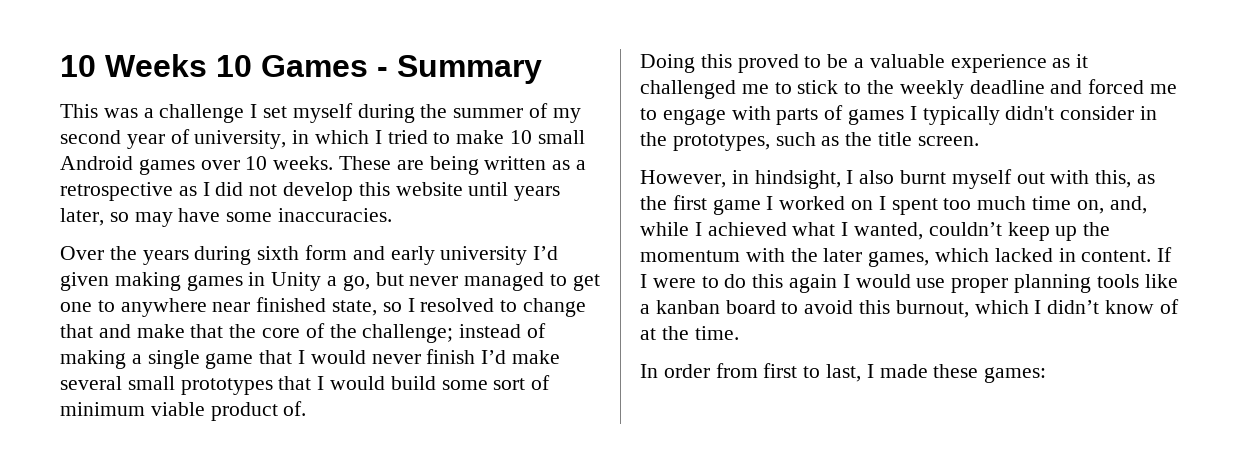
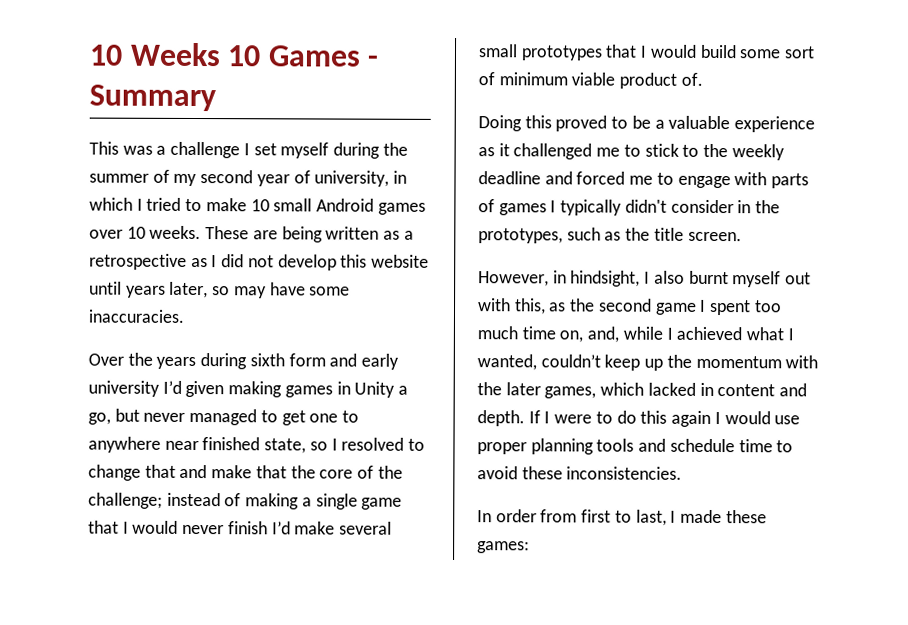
- However, in hindsight, I also burnt myself out with this, as the first game I worked on I spent too much time on, and, while I achieved what I wanted, couldn’t keep up the momentum with the later games, which lacked in content.
+ However, in hindsight, I also burnt myself out with this, as the second game I spent too much time on, and, while I achieved what I wanted, couldn’t keep up the momentum with the later games, which lacked in content and depth.
- If I were to do this again I would use proper planning tools like a kanban board to avoid this burnout, which I didn’t know of at the time.
+ If I were to do this again I would use proper planning tools and schedule time to avoid these inconsistencies.

